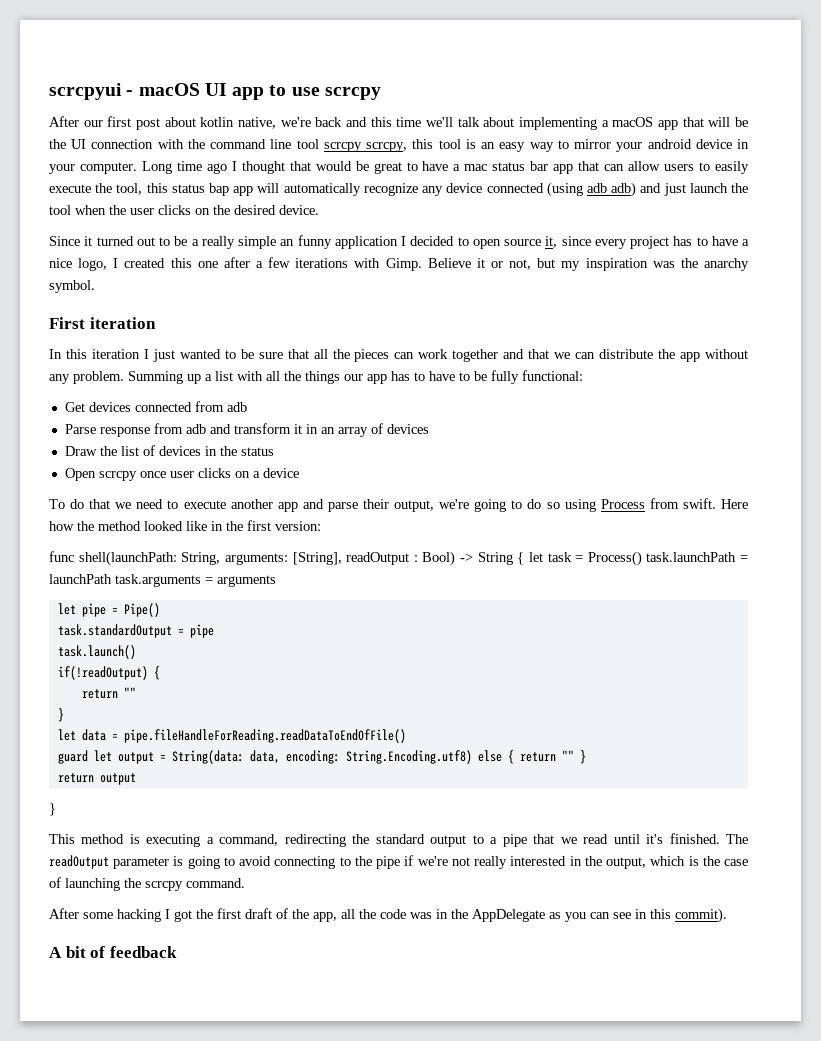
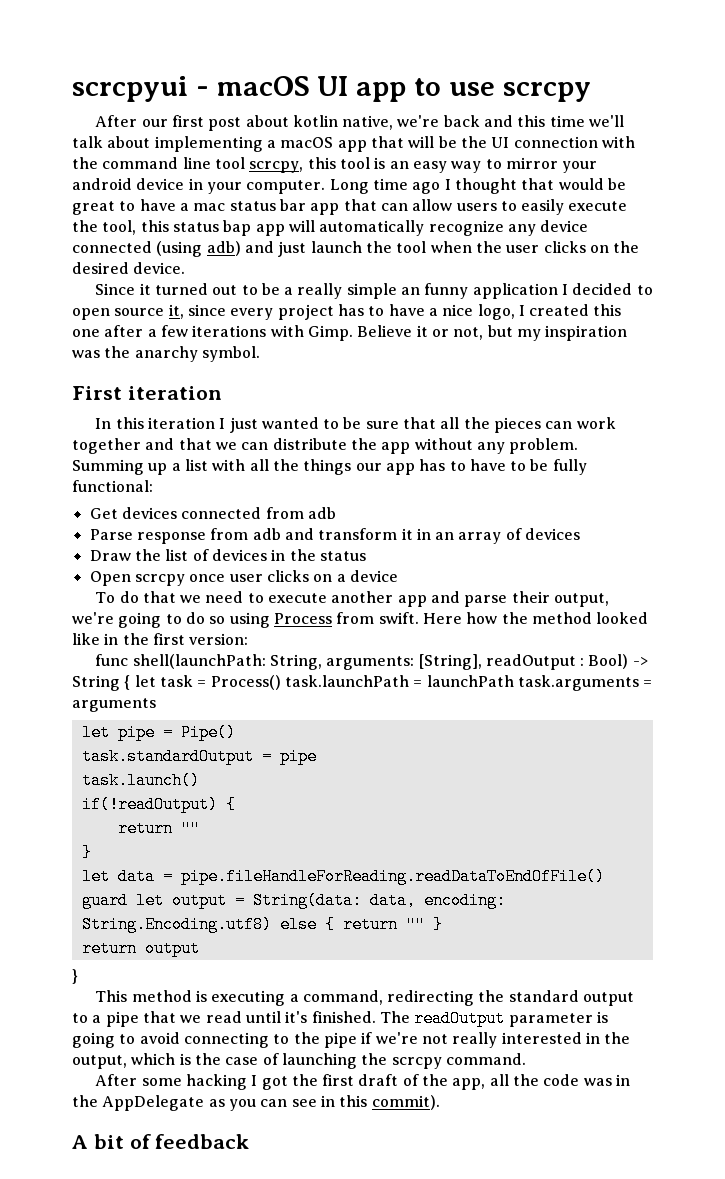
- After our first post about kotlin native, we're back and this time we'll talk about implementing a macOS app that will be the UI connection with the command line tool scrcpy scrcpy, this tool is an easy way to mirror your android device in your computer.
+ After our first post about kotlin native, we're back and this time we'll talk about implementing a macOS app that will be the UI connection with the command line tool scrcpy, this tool is an easy way to mirror your android device in your computer.
- Long time ago I thought that would be great to have a mac status bar app that can allow users to easily execute the tool, this status bap app will automatically recognize any device connected (using adb adb) and just launch the tool when the user clicks on the desired device.
+ Long time ago I thought that would be great to have a mac status bar app that can allow users to easily execute the tool, this status bap app will automatically recognize any device connected (using adb) and just launch the tool when the user clicks on the desired device.

